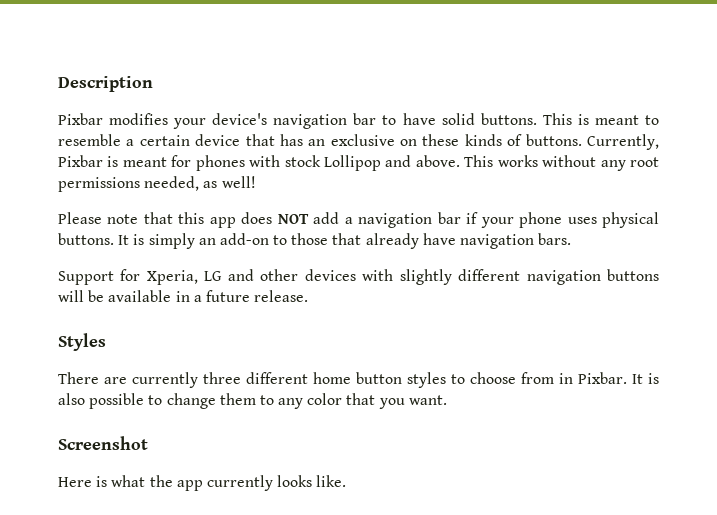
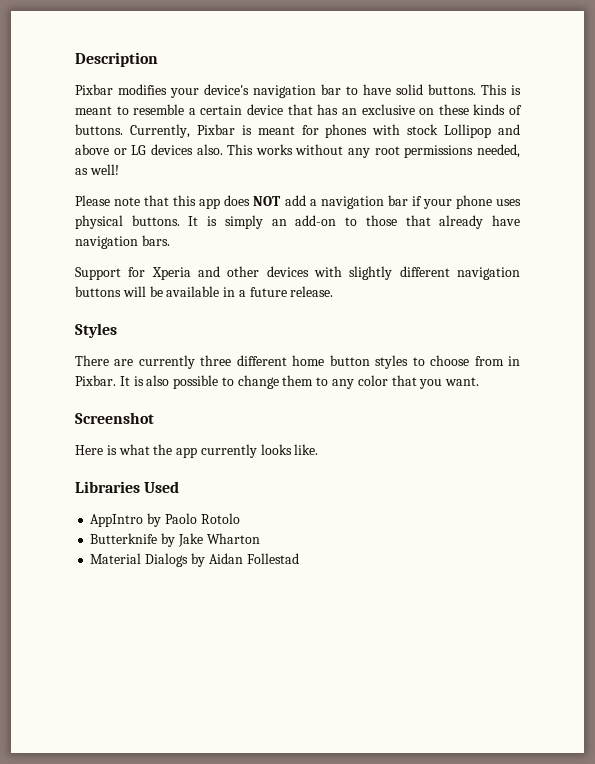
- Currently, Pixbar is meant for phones with stock Lollipop and above.
+ Currently, Pixbar is meant for phones with stock Lollipop and above or LG devices also.
- Support for Xperia, LG and other devices with slightly different navigation buttons will be available in a future release.
+ Support for Xperia and other devices with slightly different navigation buttons will be available in a future release.
+ Libraries Used
+ AppIntro by Paolo Rotolo
+ Butterknife by Jake Wharton
+ Material Dialogs by Aidan Follestad

